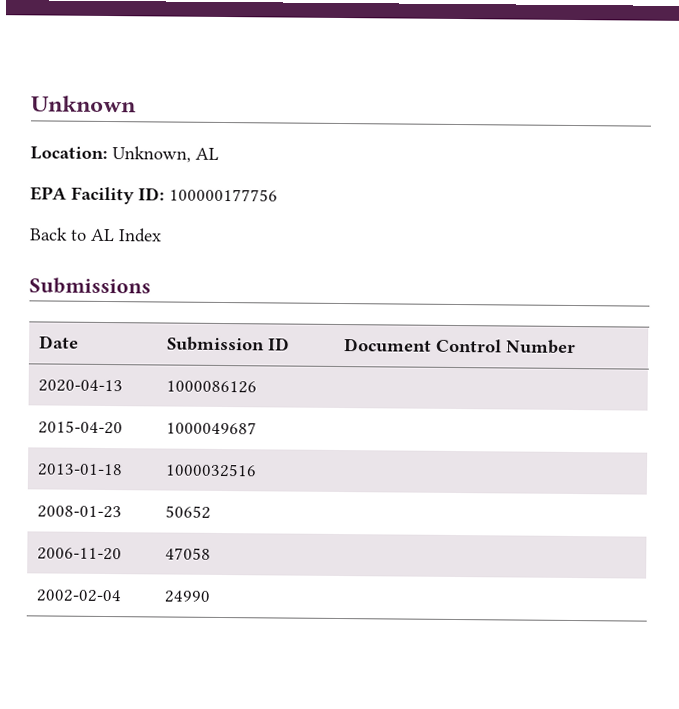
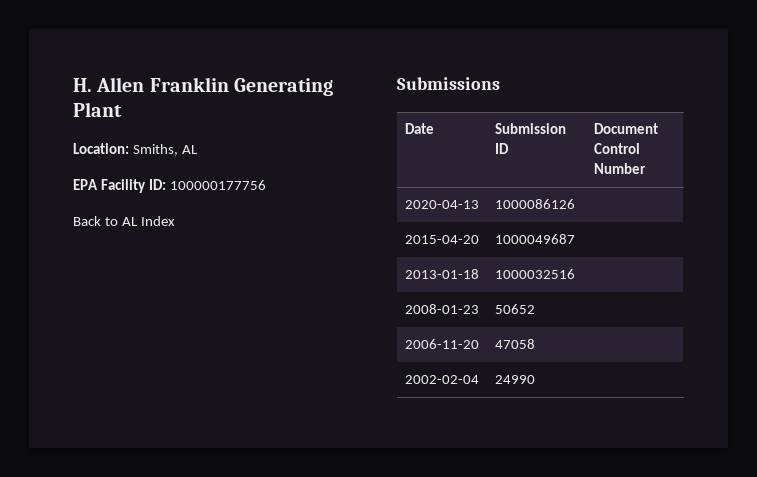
- Unknown
+ H. Allen Franklin Generating Plant
- Location: Unknown, AL
+ Location: Smiths, AL

